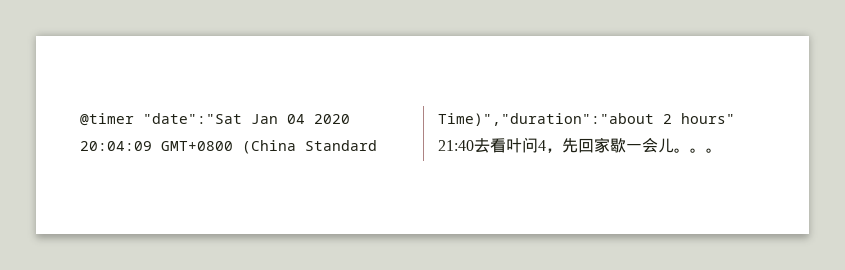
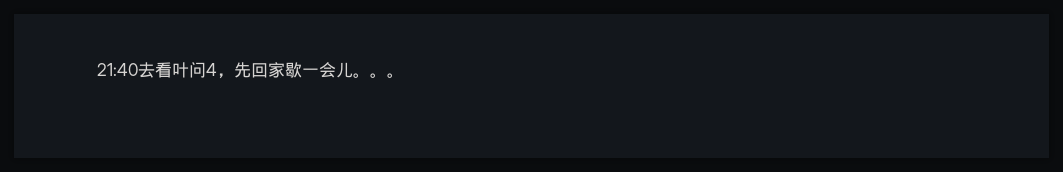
- @timer "date":"Sat Jan 04 2020 20:04:09 GMT+0800 (China Standard Time)","duration":"about 2 hours" 21:40去看叶问4，先回家歇一会儿。
+ 21:40去看叶问4，先回家歇一会儿。

